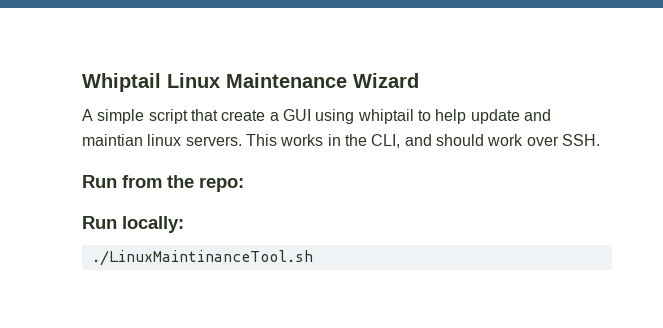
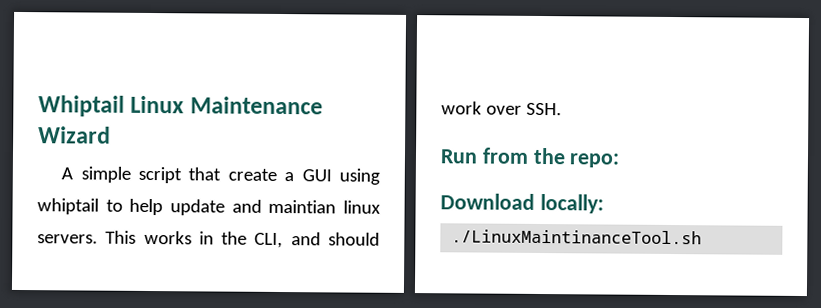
- Run locally:
+ Download locally:

